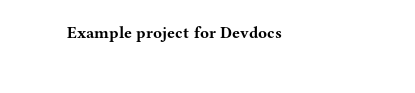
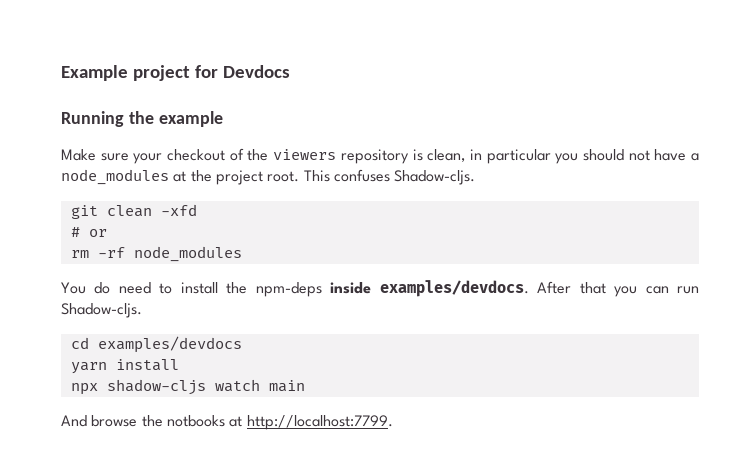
+ Running the example
+ Make sure your checkout of the viewers repository is clean, in particular you should not have a node_modules at the project root. This confuses Shadow-cljs.
+ git clean -xfd
+ # or
+ rm -rf node_modules
+ You do need to install the npm-deps inside examples/devdocs. After that you can run Shadow-cljs.
+ cd examples/devdocs
+ yarn install
+ npx shadow-cljs watch main
+ And browse the notbooks at http://localhost:7799.

